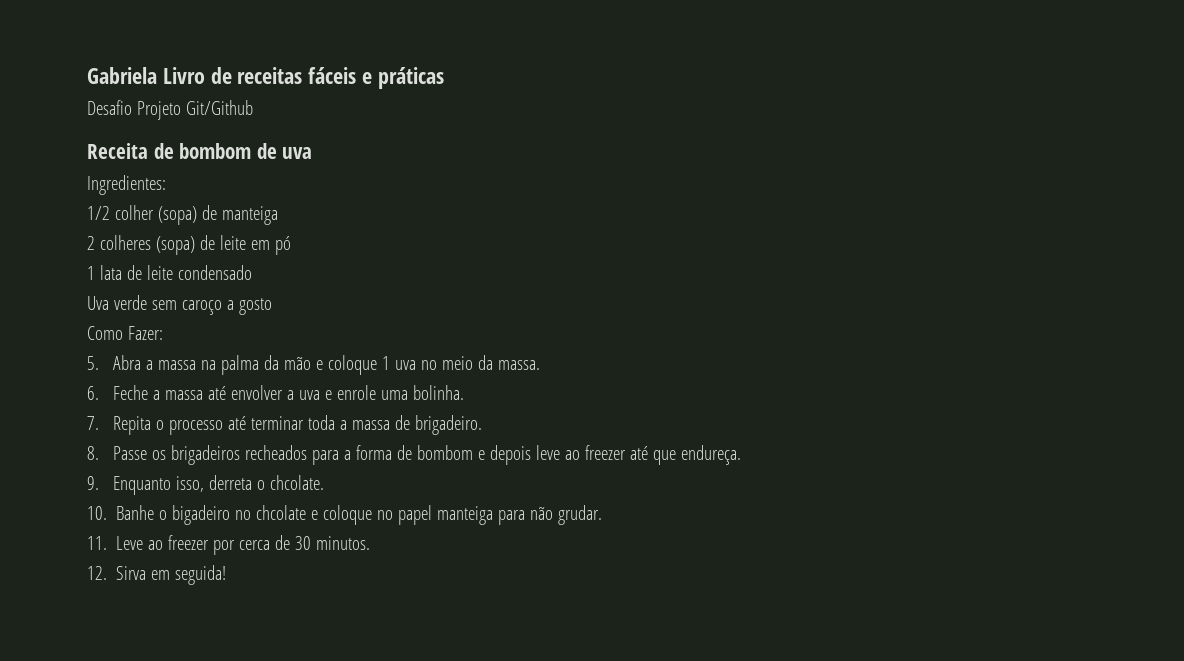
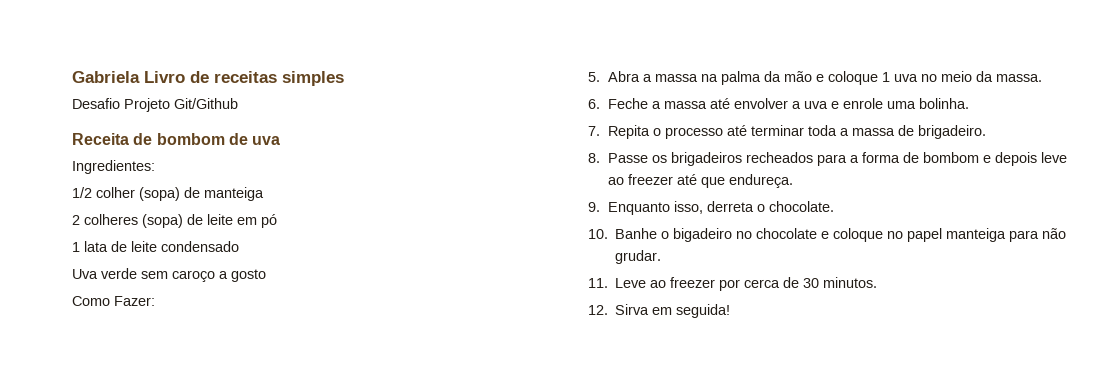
- Gabriela Livro de receitas fáceis e práticas
+ Gabriela Livro de receitas simples
- 9. Enquanto isso, derreta o chcolate.
+ 9. Enquanto isso, derreta o chocolate.
- 10. Banhe o bigadeiro no chcolate e coloque no papel manteiga para não grudar.
+ 10. Banhe o bigadeiro no chocolate e coloque no papel manteiga para não grudar.

